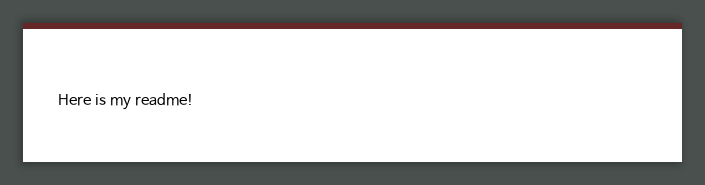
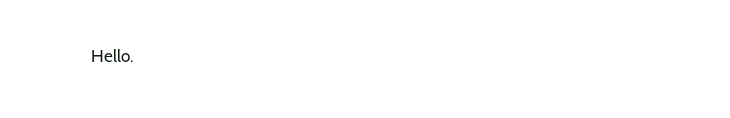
- Here is my readme!
+ Hello.

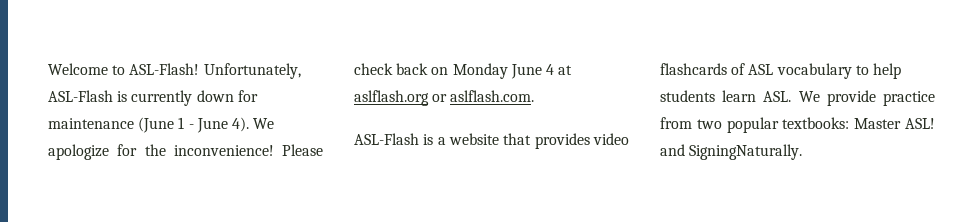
- Hello.
+ Welcome to ASL-Flash! Unfortunately, ASL-Flash is currently down for maintenance (June 1 - June 4). We apologize for the inconvenience! Please check back on Monday June 4 at aslflash.org or aslflash.com.
+ ASL-Flash is a website that provides video flashcards of ASL vocabulary to help students learn ASL. We provide practice from two popular textbooks: Master ASL! and SigningNaturally.

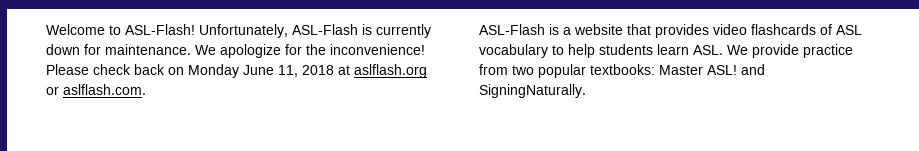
- Unfortunately, ASL-Flash is currently down for maintenance (June 1 - June 4).
+ Unfortunately, ASL-Flash is currently down for maintenance.
- Please check back on Monday June 4 at aslflash.org or aslflash.com.
+ Please check back on Monday June 11, 2018 at aslflash.org or aslflash.com.

